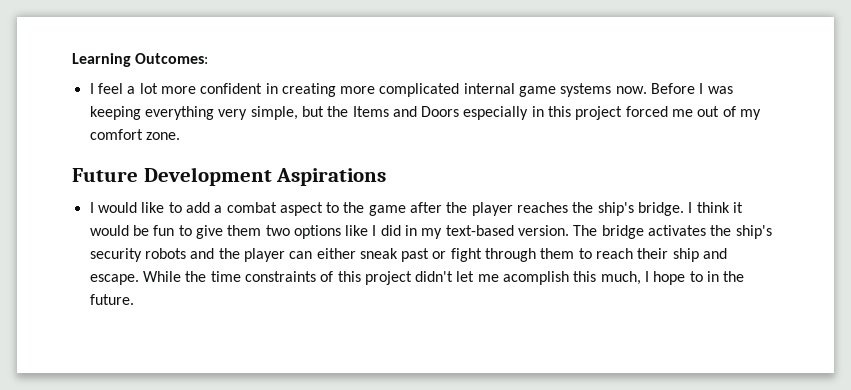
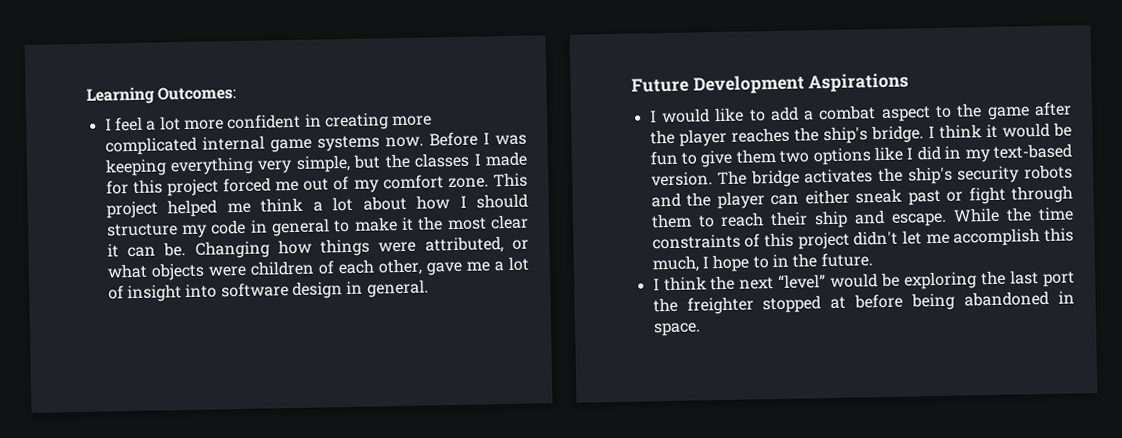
- Before I was keeping everything very simple, but the Items and Doors especially in this project forced me out of my comfort zone.
+ Before I was keeping everything very simple, but the classes I made for this project forced me out of my comfort zone. This project helped me think a lot about how I should structure my code in general to make it the most clear it can be. Changing how things were attributed, or what objects were children of each other, gave me a lot of insight into software design in general.
- While the time constraints of this project didn't let me acomplish this much, I hope to in the future.
+ While the time constraints of this project didn't let me accomplish this much, I hope to in the future.
+ I think the next “level” would be exploring the last port the freighter stopped at before being abandoned in space.

